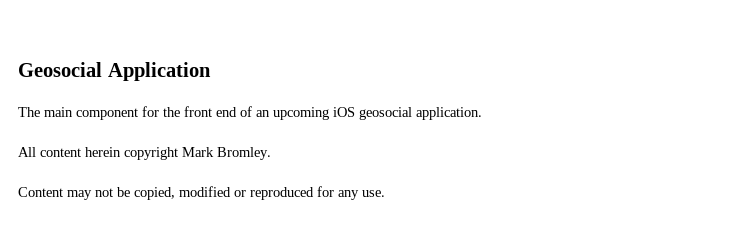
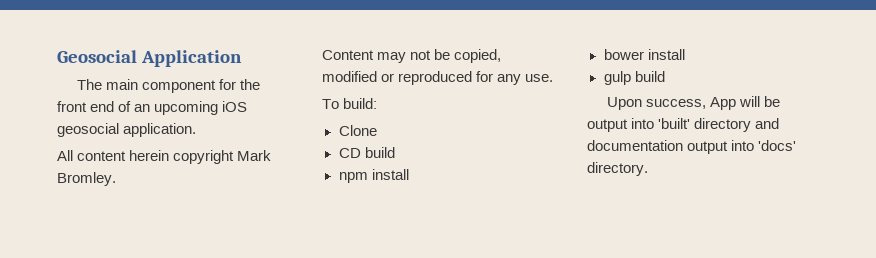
+ To build:
+ Clone
+ CD build
+ npm install
+ bower install
+ gulp build
+ Upon success, App will be output into 'built' directory and documentation output into 'docs' directory.

